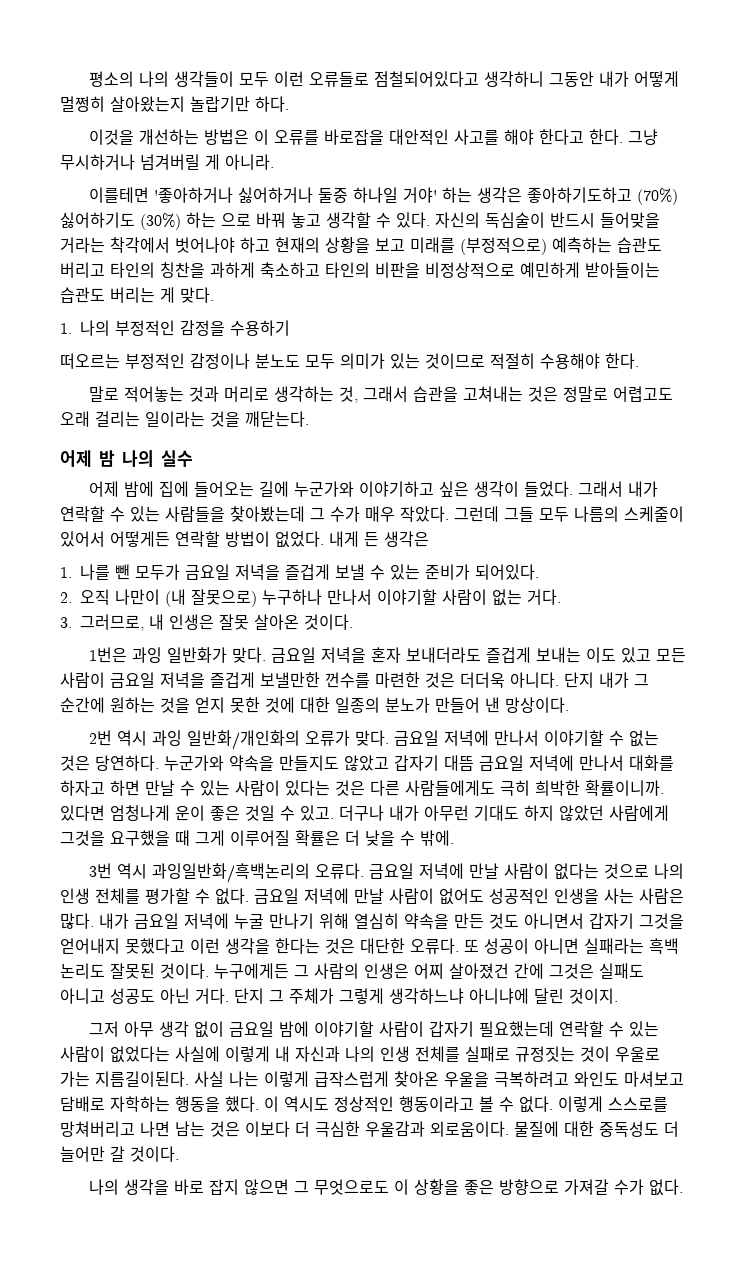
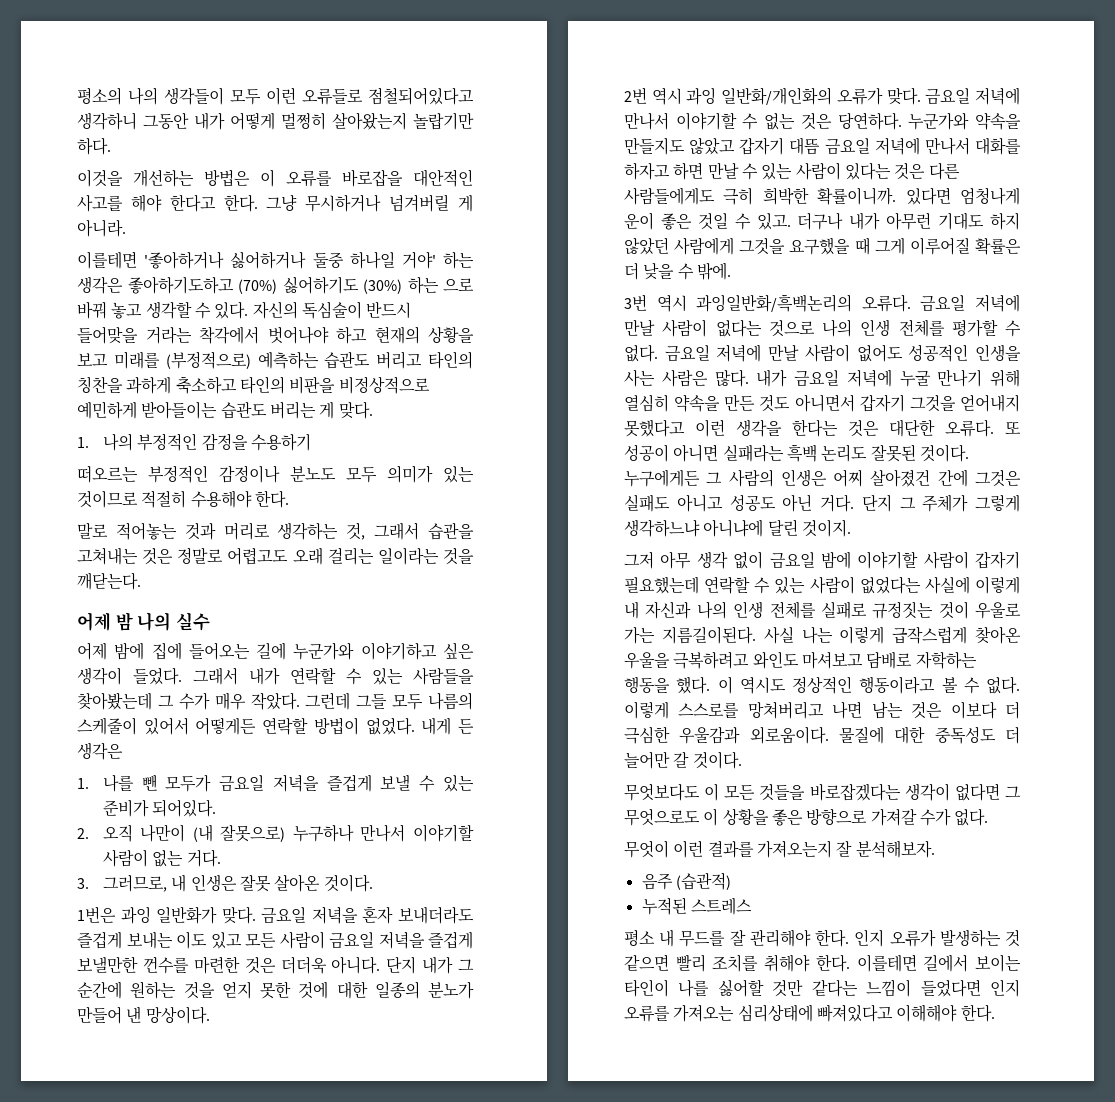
- 나의 생각을 바로 잡지 않으면 그 무엇으로도 이 상황을 좋은 방향으로 가져갈 수가 없다.
+ 무엇보다도 이 모든 것들을 바로잡겠다는 생각이 없다면 그 무엇으로도 이 상황을 좋은 방향으로 가져갈 수가 없다.
+ 무엇이 이런 결과를 가져오는지 잘 분석해보자.
+ 음주 (습관적)
+ 누적된 스트레스
+ 평소 내 무드를 잘 관리해야 한다. 인지 오류가 발생하는 것 같으면 빨리 조치를 취해야 한다. 이를테면 길에서 보이는 타인이 나를 싫어할 것만 같다는 느낌이 들었다면 인지 오류를 가져오는 심리상태에 빠져있다고 이해해야 한다.

